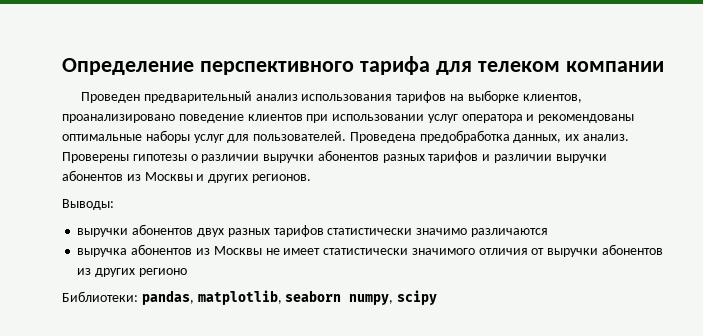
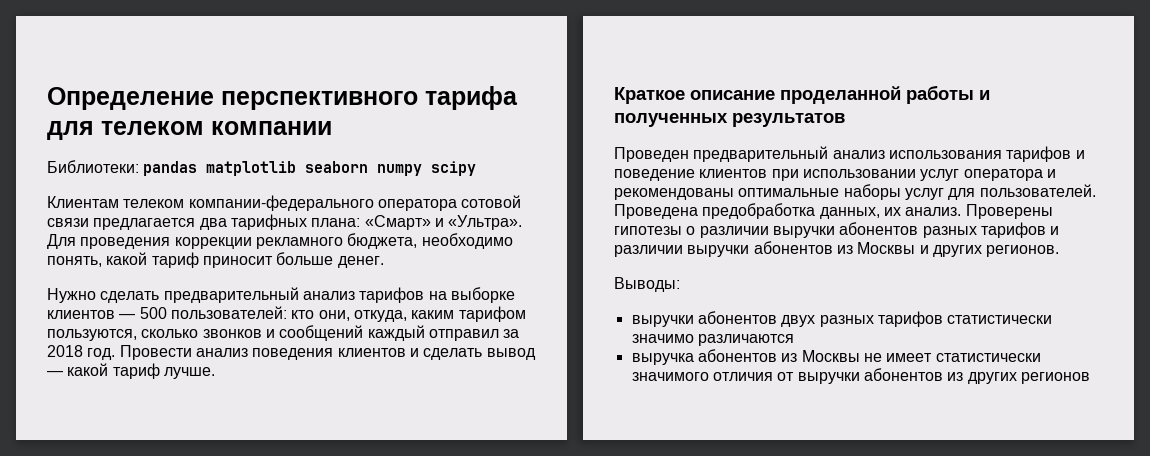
+ Библиотеки: pandas matplotlib seaborn numpy scipy
+ Клиентам телеком компании-федерального оператора сотовой связи предлагается два тарифных плана: «Смарт» и «Ультра». Для проведения коррекции рекламного бюджета, необходимо понять, какой тариф приносит больше денег.
+ Нужно сделать предварительный анализ тарифов на выборке клиентов — 500 пользователей: кто они, откуда, каким тарифом пользуются, сколько звонков и сообщений каждый отправил за 2018 год. Провести анализ поведения клиентов и сделать вывод — какой тариф лучше.
+ Краткое описание проделанной работы и полученных результатов
- Проведен предварительный анализ использования тарифов на выборке клиентов, проанализировано поведение клиентов при использовании услуг оператора и рекомендованы оптимальные наборы услуг для пользователей.
+ Проведен предварительный анализ использования тарифов и поведение клиентов при использовании услуг оператора и рекомендованы оптимальные наборы услуг для пользователей.
- выручка абонентов из Москвы не имеет статистически значимого отличия от выручки абонентов из других регионо
- Библиотеки: pandas, matplotlib, seaborn numpy, scipy
+ выручка абонентов из Москвы не имеет статистически значимого отличия от выручки абонентов из других регионов

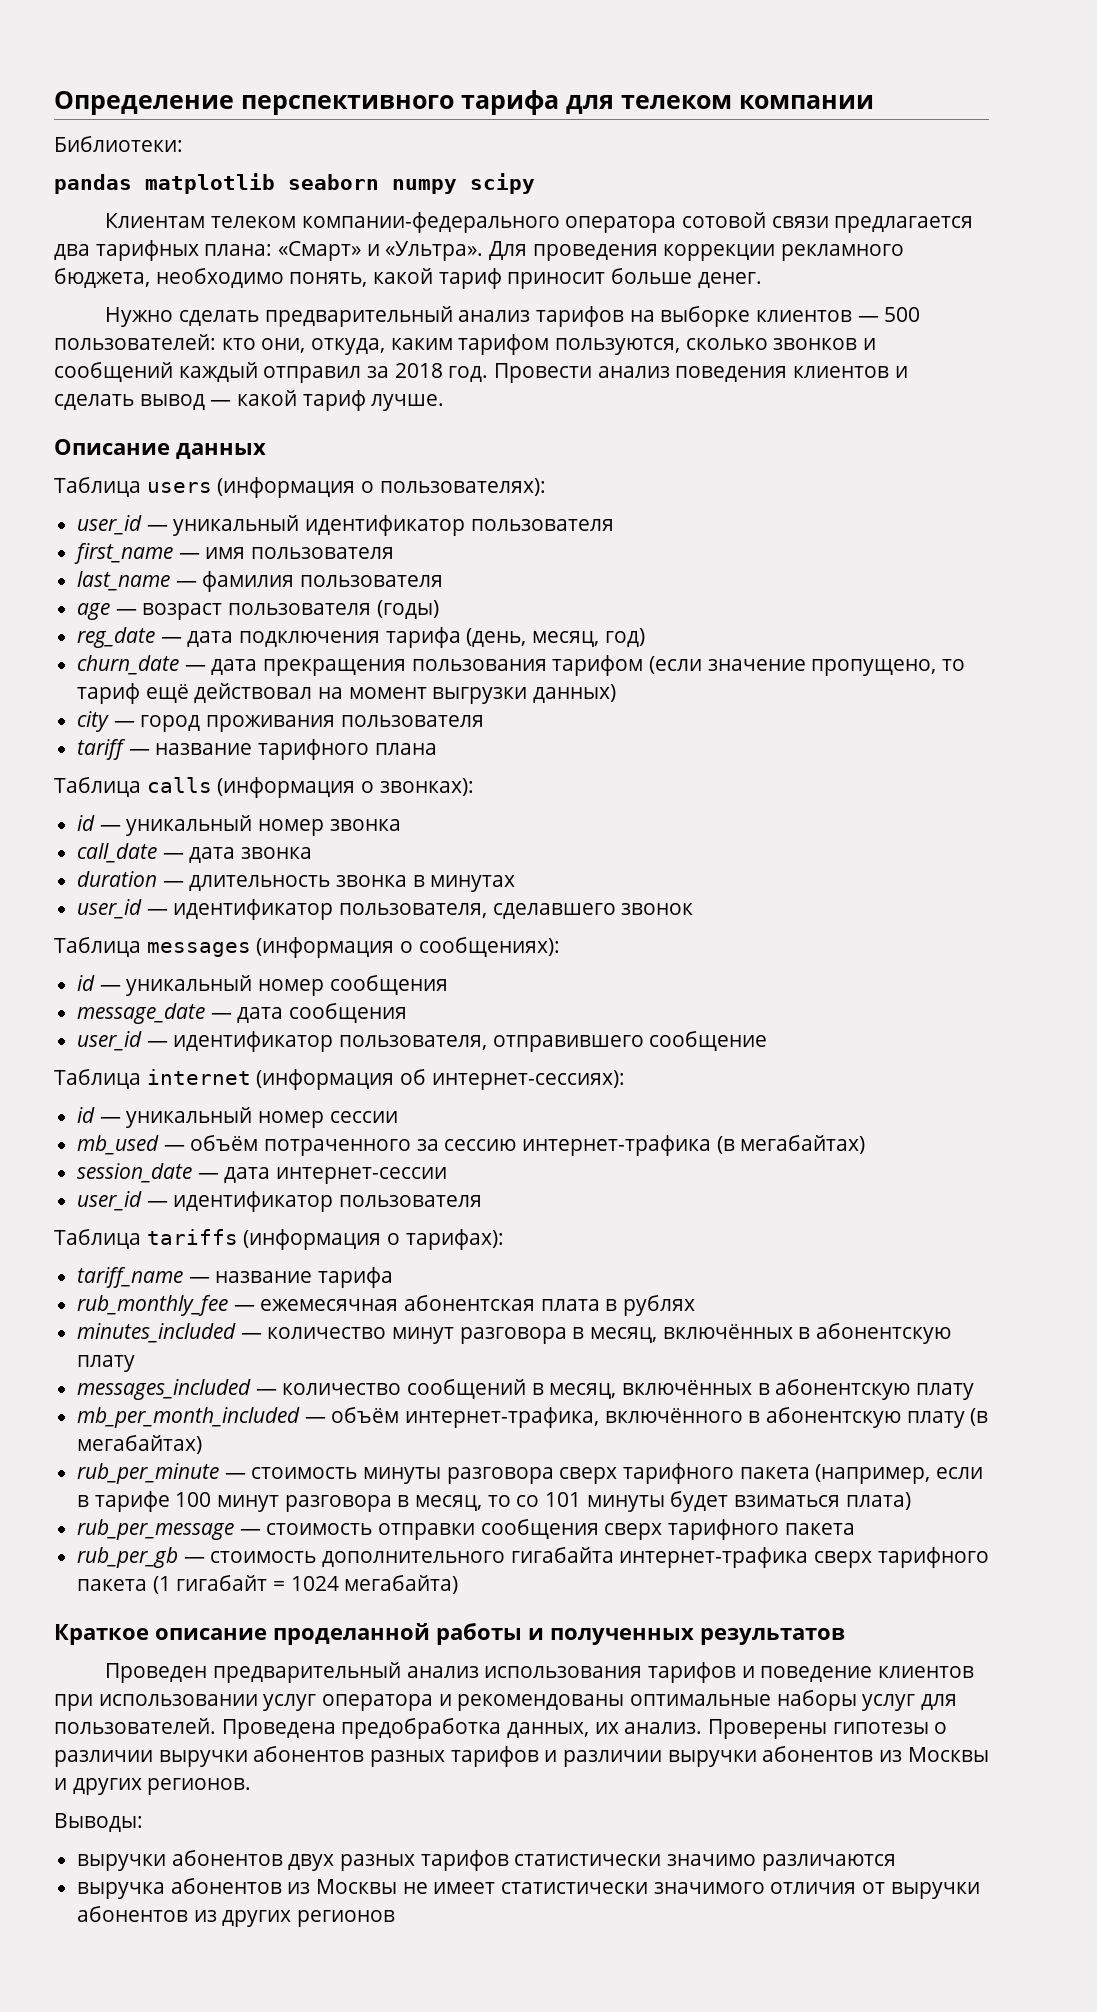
- Библиотеки: pandas matplotlib seaborn numpy scipy
+ Библиотеки:
+ pandas matplotlib seaborn numpy scipy
+ Описание данных
+ Таблица users (информация о пользователях):
+ user_id — уникальный идентификатор пользователя
+ first_name — имя пользователя
+ last_name — фамилия пользователя
+ age — возраст пользователя (годы)
+ reg_date — дата подключения тарифа (день, месяц, год)
+ churn_date — дата прекращения пользования тарифом (если значение пропущено, то тариф ещё действовал на момент выгрузки данных)
+ city — город проживания пользователя
+ tariff — название тарифного плана
+ Таблица calls (информация о звонках):
+ id — уникальный номер звонка
+ call_date — дата звонка
+ duration — длительность звонка в минутах
+ user_id — идентификатор пользователя, сделавшего звонок
+ Таблица messages (информация о сообщениях):
+ id — уникальный номер сообщения
+ message_date — дата сообщения
+ user_id — идентификатор пользователя, отправившего сообщение
+ Таблица internet (информация об интернет-сессиях):
+ id — уникальный номер сессии
+ mb_used — объём потраченного за сессию интернет-трафика (в мегабайтах)
+ session_date — дата интернет-сессии
+ user_id — идентификатор пользователя
+ Таблица tariffs (информация о тарифах):
+ tariff_name — название тарифа
+ rub_monthly_fee — ежемесячная абонентская плата в рублях
+ minutes_included — количество минут разговора в месяц, включённых в абонентскую плату
+ messages_included — количество сообщений в месяц, включённых в абонентскую плату
+ mb_per_month_included — объём интернет-трафика, включённого в абонентскую плату (в мегабайтах)
+ rub_per_minute — стоимость минуты разговора сверх тарифного пакета (например, если в тарифе 100 минут разговора в месяц, то со 101 минуты будет взиматься плата)
+ rub_per_message — стоимость отправки сообщения сверх тарифного пакета
+ rub_per_gb — стоимость дополнительного гигабайта интернет-трафика сверх тарифного пакета (1 гигабайт = 1024 мегабайта)

